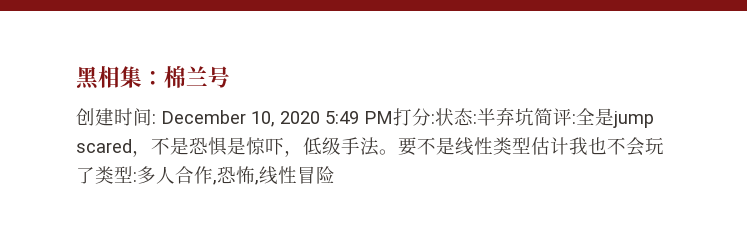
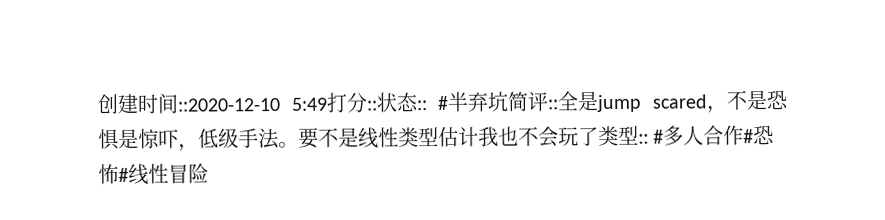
- 黑相集：棉兰号
- 创建时间: December 10, 2020 5:49 PM打分:状态:半弃坑简评:全是jump scared，不是恐惧是惊吓，低级手法。
+ 创建时间::2020-12-10 5:49打分::状态:: #半弃坑简评::全是jump scared，不是恐惧是惊吓，低级手法。
- 要不是线性类型估计我也不会玩了类型:多人合作,恐怖,线性冒险
+ 要不是线性类型估计我也不会玩了类型:: #多人合作#恐怖#线性冒险

